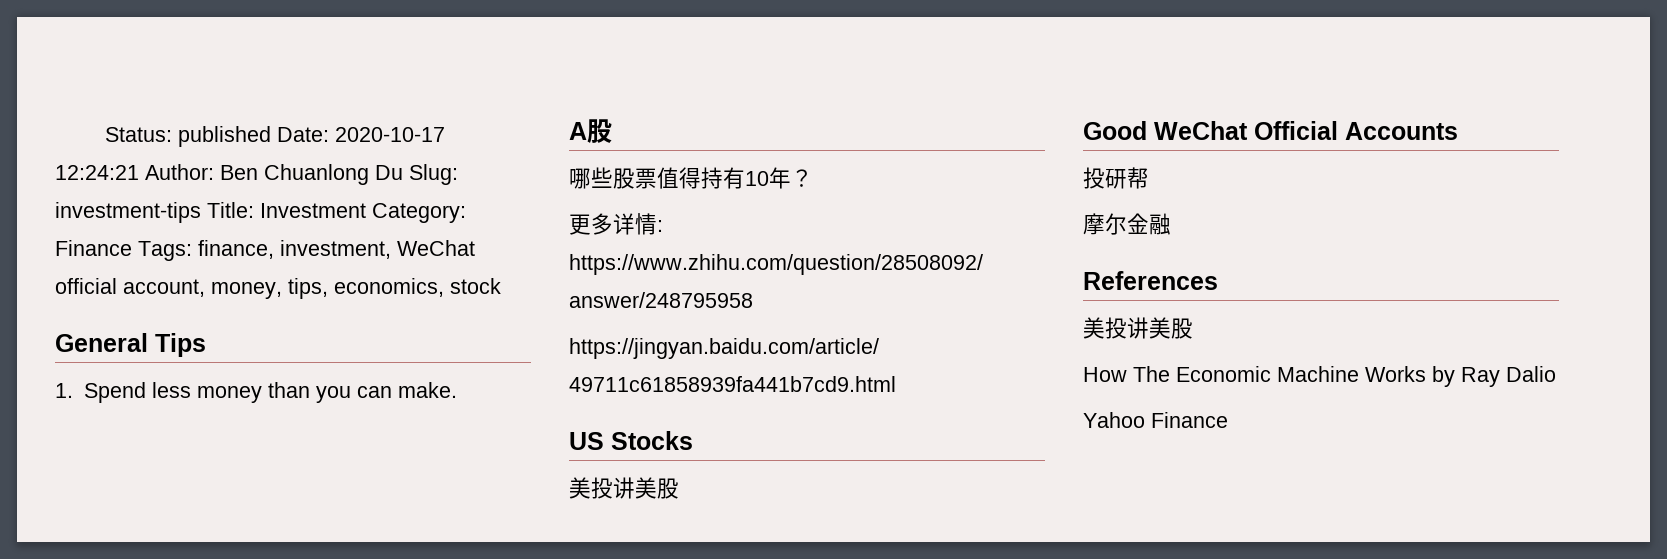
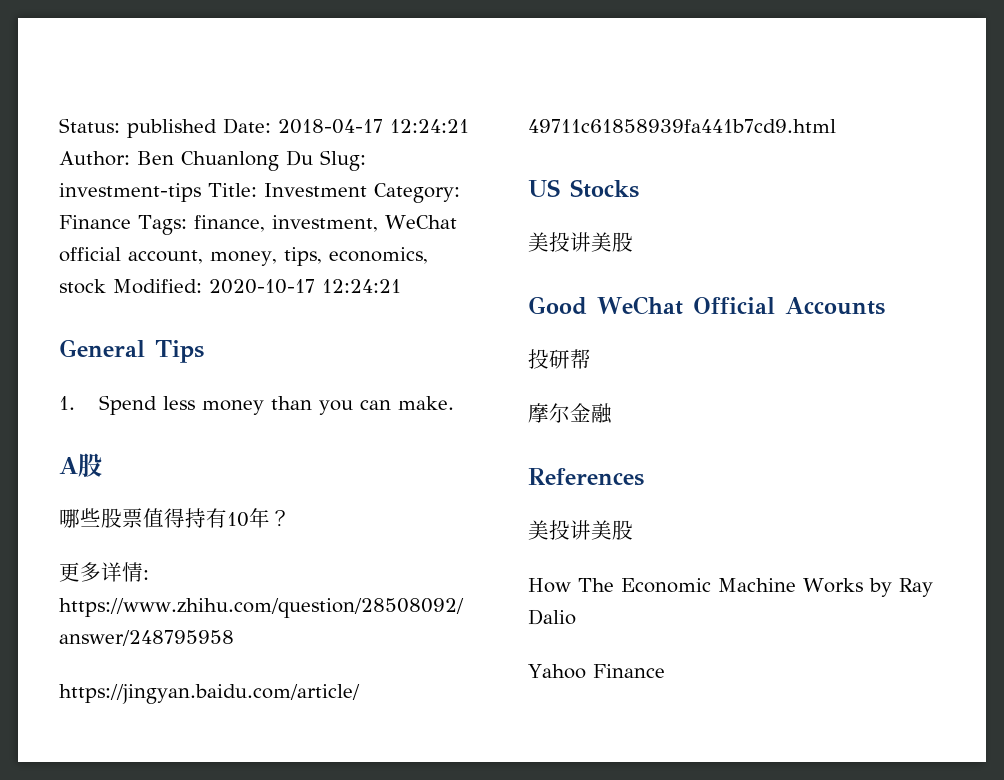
- Status: published Date: 2020-10-17 12:24:21 Author: Ben Chuanlong Du Slug: investment-tips Title: Investment Category: Finance Tags: finance, investment, WeChat official account, money, tips, economics, stock
+ Status: published Date: 2018-04-17 12:24:21 Author: Ben Chuanlong Du Slug: investment-tips Title: Investment Category: Finance Tags: finance, investment, WeChat official account, money, tips, economics, stock Modified: 2020-10-17 12:24:21

